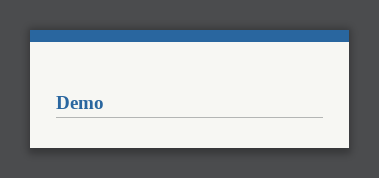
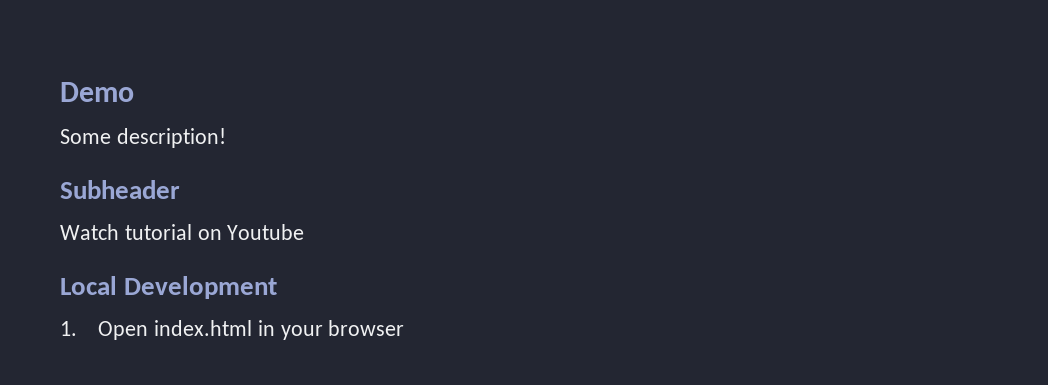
+ Some description!
+ Subheader
+ Watch tutorial on Youtube
+ Local Development
+ 1. Open index.html in your browser

